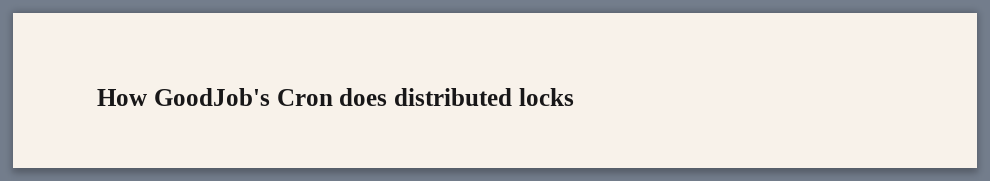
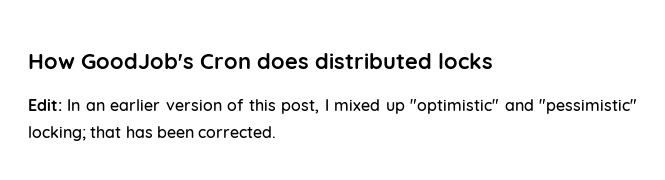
+ Edit: In an earlier version of this post, I mixed up "optimistic" and "pessimistic" locking; that has been corrected.

